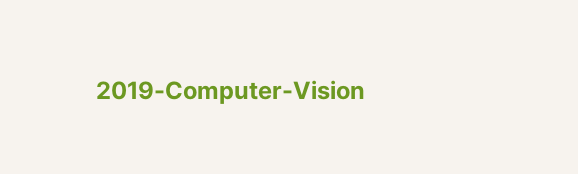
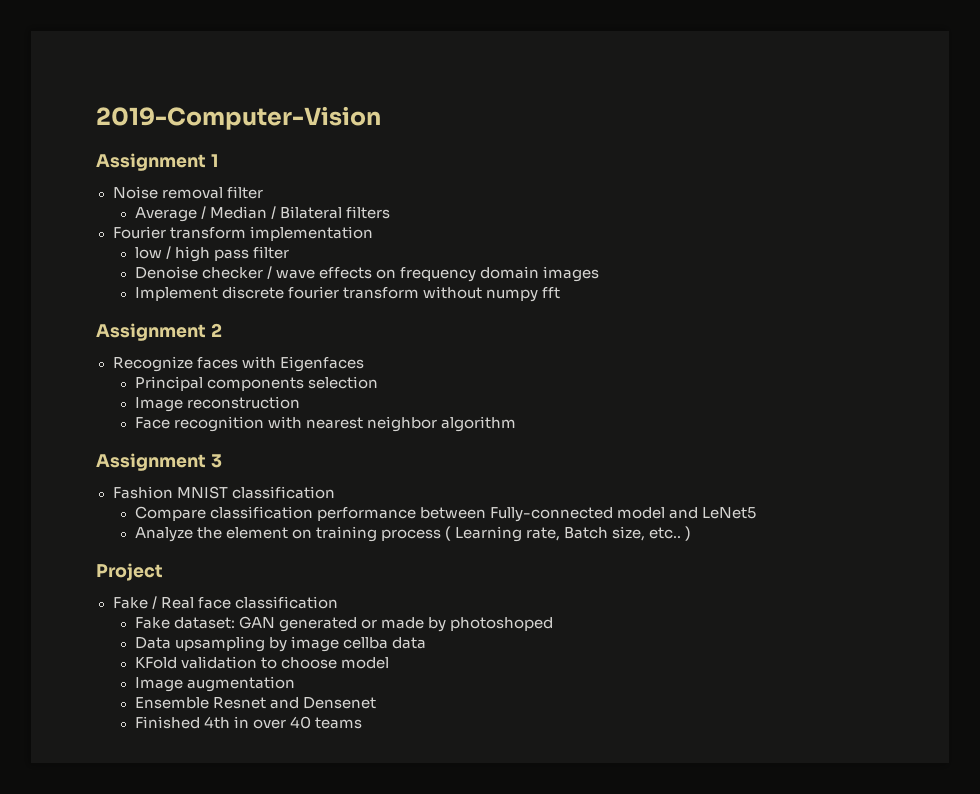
+ Assignment 1
+ Noise removal filter
+ Average / Median / Bilateral filters
+ Fourier transform implementation
+ low / high pass filter
+ Denoise checker / wave effects on frequency domain images
+ Implement discrete fourier transform without numpy fft
+ Assignment 2
+ Recognize faces with Eigenfaces
+ Principal components selection
+ Image reconstruction
+ Face recognition with nearest neighbor algorithm
+ Assignment 3
+ Fashion MNIST classification
+ Compare classification performance between Fully-connected model and LeNet5
+ Analyze the element on training process ( Learning rate, Batch size, etc.. )
+ Project
+ Fake / Real face classification
+ Fake dataset: GAN generated or made by photoshoped
+ Data upsampling by image cellba data
+ KFold validation to choose model
+ Image augmentation
+ Ensemble Resnet and Densenet
+ Finished 4th in over 40 teams

